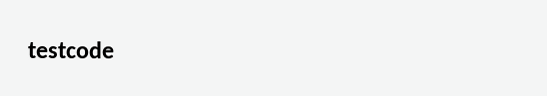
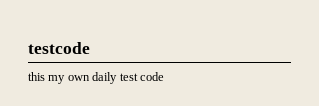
+ this my own daily test code

